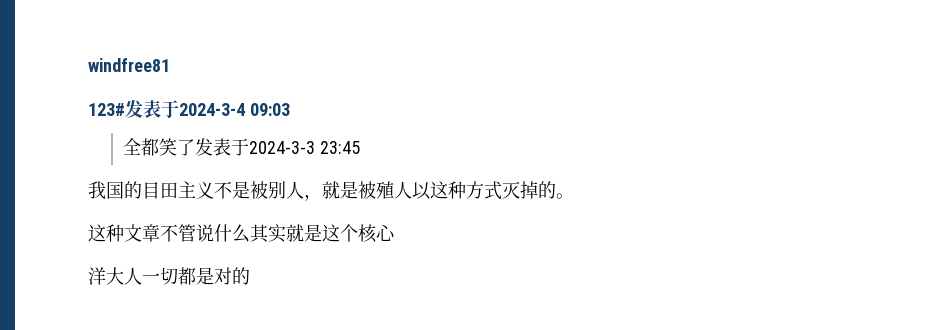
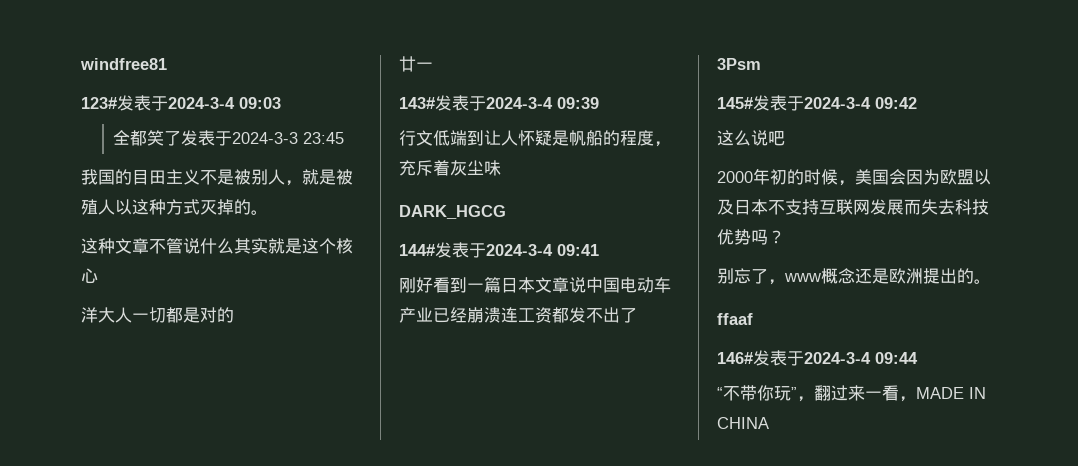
+ 廿一
+ 143#发表于2024-3-4 09:39
+ 行文低端到让人怀疑是帆船的程度，充斥着灰尘味
+ DARK_HGCG
+ 144#发表于2024-3-4 09:41
+ 刚好看到一篇日本文章说中国电动车产业已经崩溃连工资都发不出了
+ 3Psm
+ 145#发表于2024-3-4 09:42
+ 这么说吧
+ 2000年初的时候，美国会因为欧盟以及日本不支持互联网发展而失去科技优势吗？
+ 别忘了，www概念还是欧洲提出的。
+ ffaaf
+ 146#发表于2024-3-4 09:44
+ “不带你玩”，翻过来一看，MADE IN CHINA

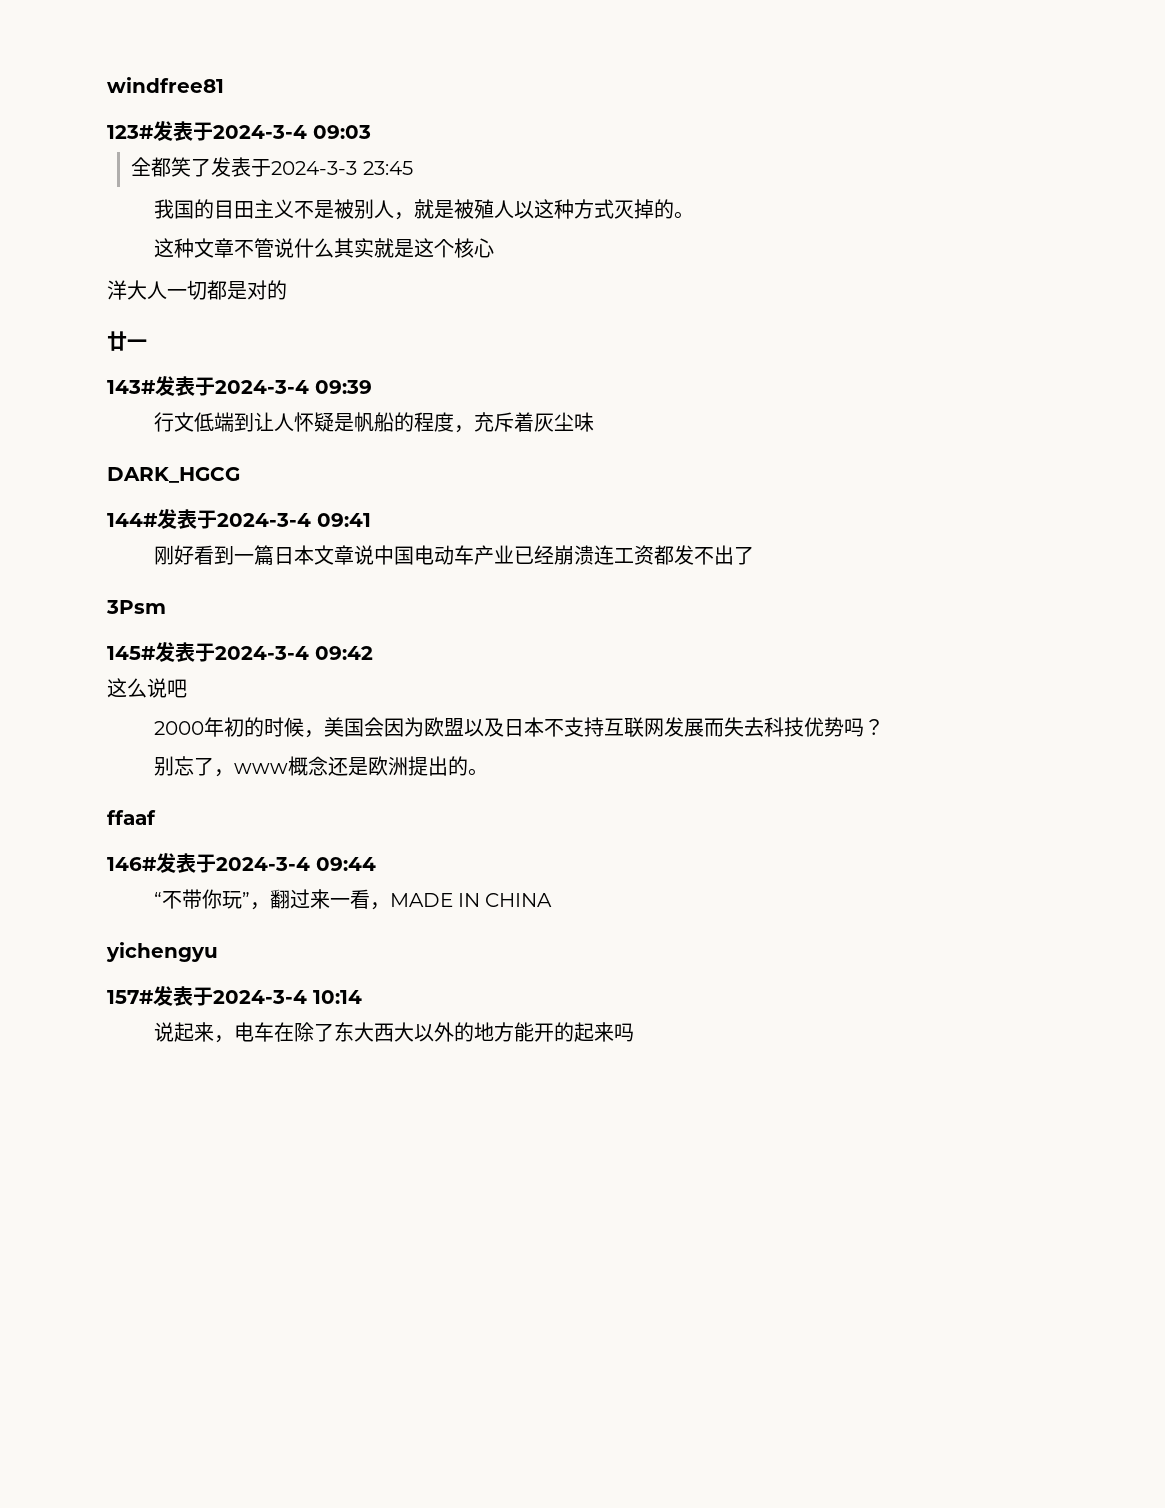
+ yichengyu
+ 157#发表于2024-3-4 10:14
+ 说起来，电车在除了东大西大以外的地方能开的起来吗

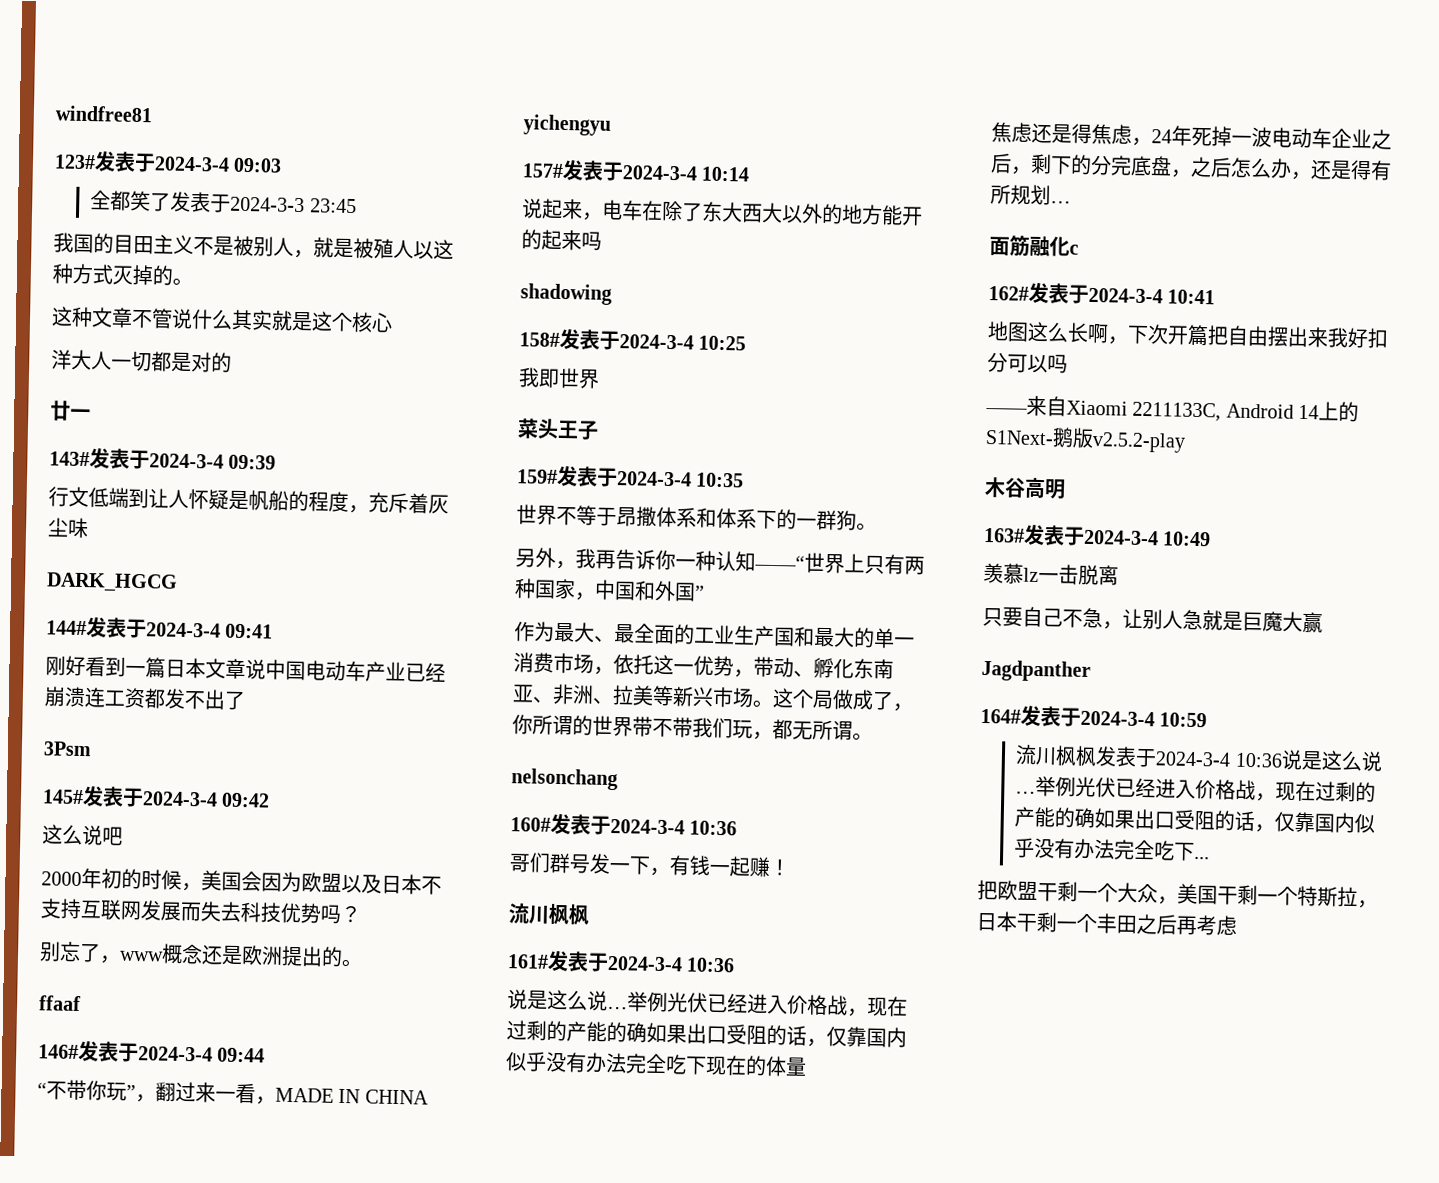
+ shadowing
+ 158#发表于2024-3-4 10:25
+ 我即世界
+ 菜头王子
+ 159#发表于2024-3-4 10:35
+ 世界不等于昂撒体系和体系下的一群狗。
+ 另外，我再告诉你一种认知——“世界上只有两种国家，中国和外国”
+ 作为最大、最全面的工业生产国和最大的单一消费市场，依托这一优势，带动、孵化东南亚、非洲、拉美等新兴市场。这个局做成了，你所谓的世界带不带我们玩，都无所谓。
+ nelsonchang
+ 160#发表于2024-3-4 10:36
+ 哥们群号发一下，有钱一起赚！
+ 流川枫枫
+ 161#发表于2024-3-4 10:36
+ 说是这么说…举例光伏已经进入价格战，现在过剩的产能的确如果出口受阻的话，仅靠国内似乎没有办法完全吃下现在的体量
+ 焦虑还是得焦虑，24年死掉一波电动车企业之后，剩下的分完底盘，之后怎么办，还是得有所规划…
+ 面筋融化c
+ 162#发表于2024-3-4 10:41
+ 地图这么长啊，下次开篇把自由摆出来我好扣分可以吗
+ ——来自Xiaomi 2211133C, Android 14上的S1Next-鹅版v2.5.2-play
+ 木谷高明
+ 163#发表于2024-3-4 10:49
+ 羡慕lz一击脱离
+ 只要自己不急，让别人急就是巨魔大赢
+ Jagdpanther
+ 164#发表于2024-3-4 10:59
+ 流川枫枫发表于2024-3-4 10:36说是这么说…举例光伏已经进入价格战，现在过剩的产能的确如果出口受阻的话，仅靠国内似乎没有办法完全吃下...
+ 把欧盟干剩一个大众，美国干剩一个特斯拉，日本干剩一个丰田之后再考虑

